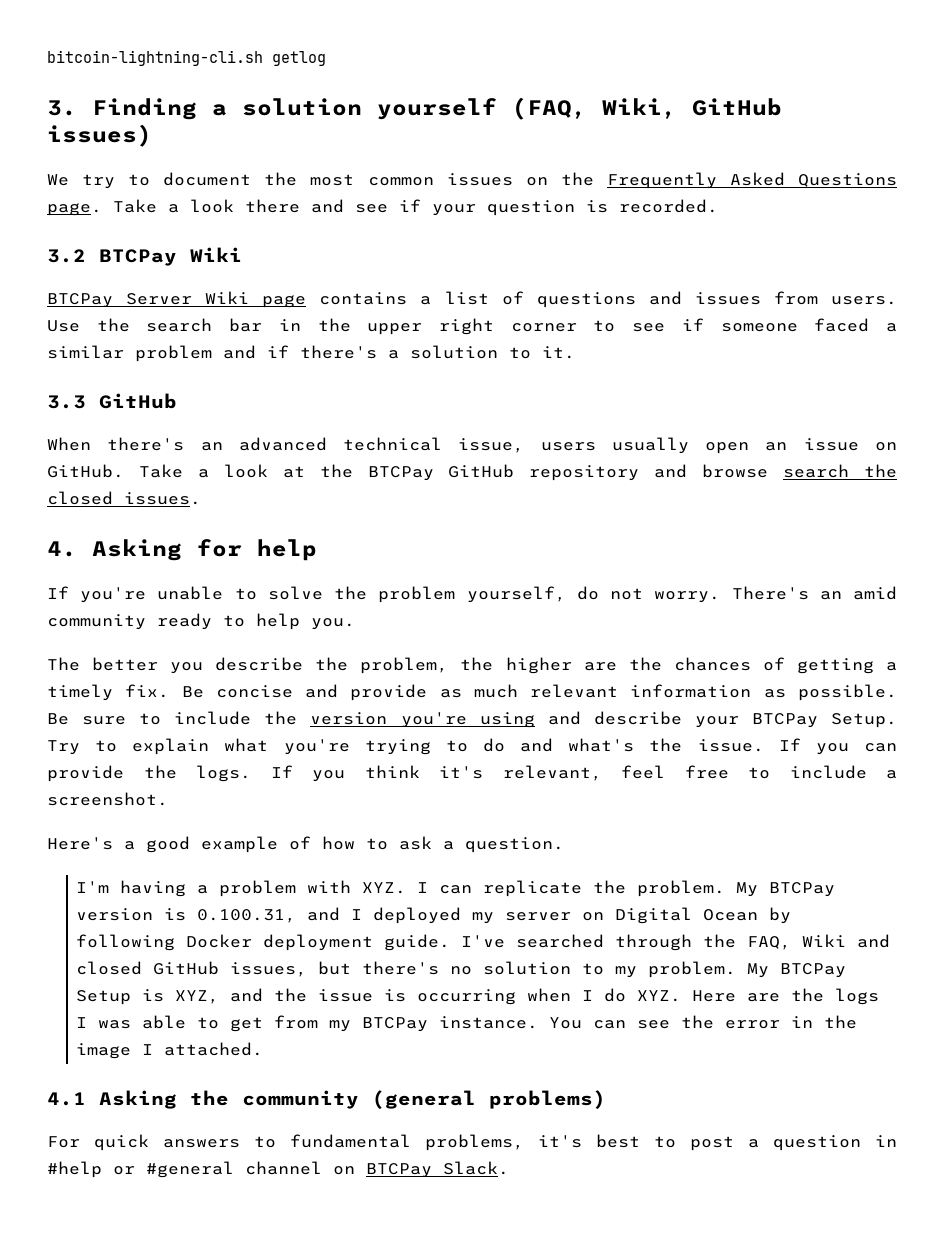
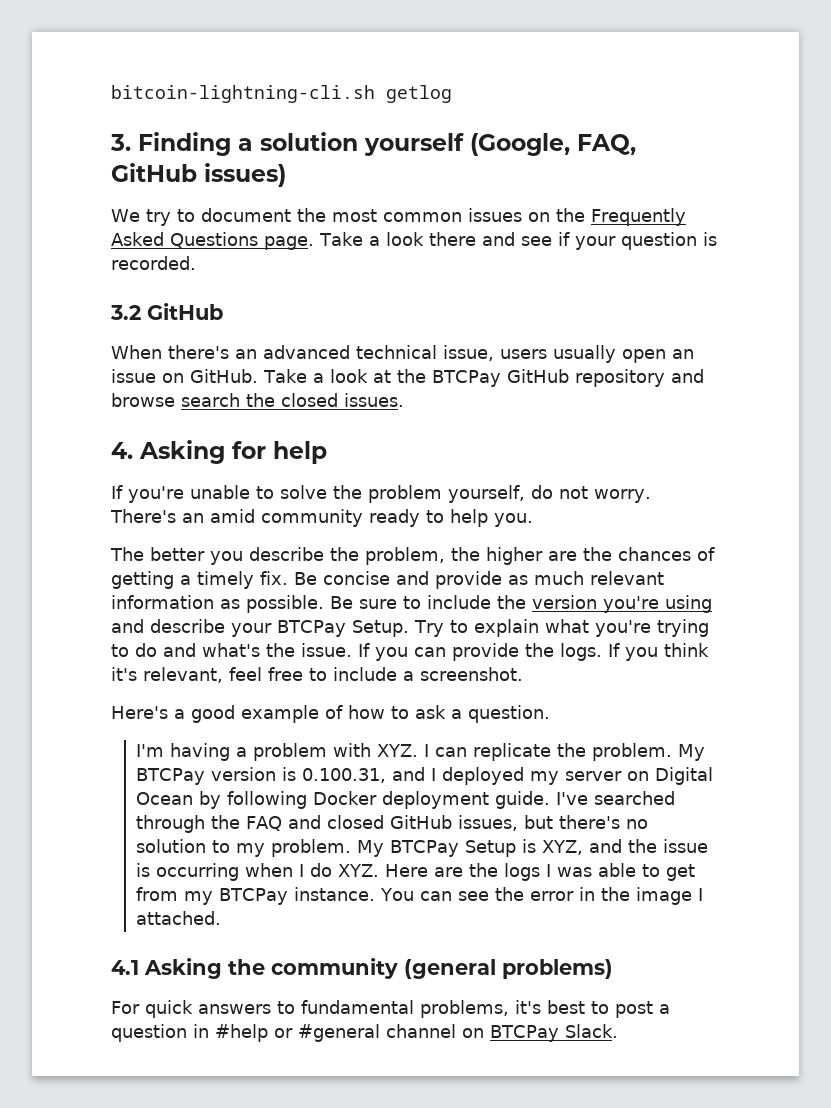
- 3. Finding a solution yourself (FAQ, Wiki, GitHub issues)
+ 3. Finding a solution yourself (Google, FAQ, GitHub issues)
- 3.2 BTCPay Wiki
- BTCPay Server Wiki page contains a list of questions and issues from users. Use the search bar in the upper right corner to see if someone faced a similar problem and if there's a solution to it.
- 3.3 GitHub
+ 3.2 GitHub
- I've searched through the FAQ, Wiki and closed GitHub issues, but there's no solution to my problem.
+ I've searched through the FAQ and closed GitHub issues, but there's no solution to my problem.

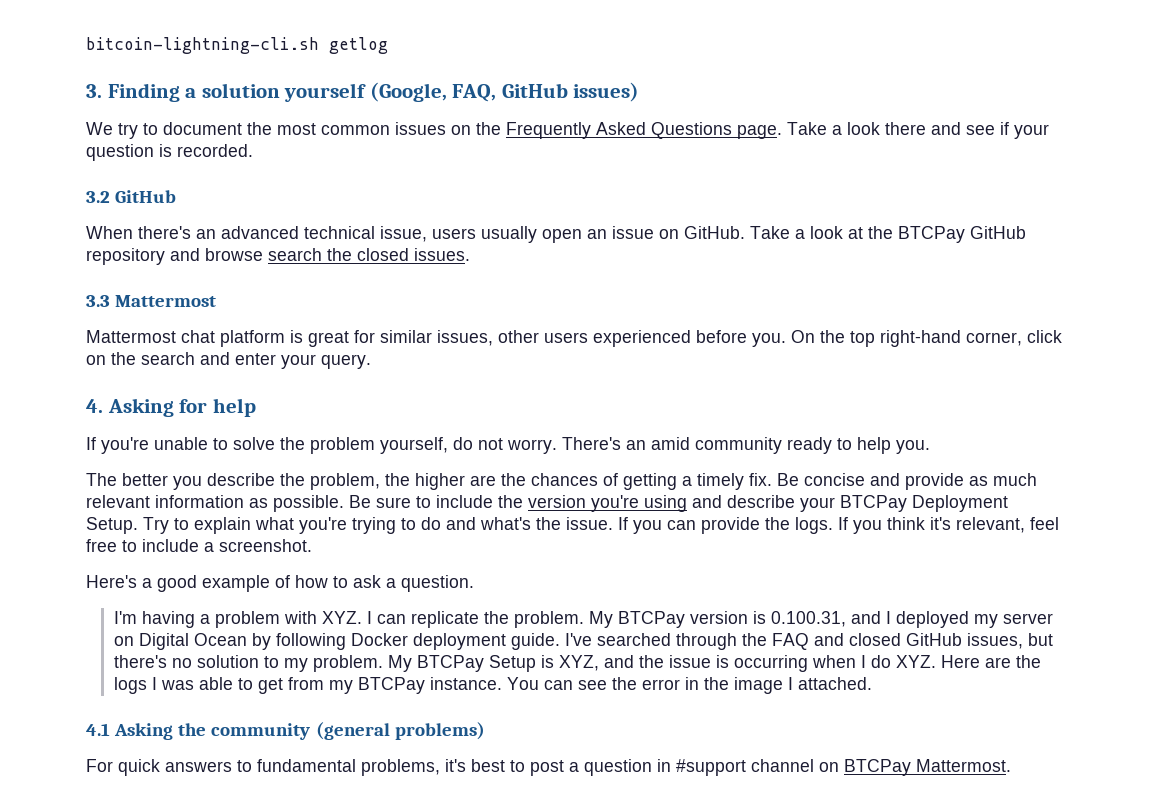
+ 3.3 Mattermost
+ Mattermost chat platform is great for similar issues, other users experienced before you. On the top right-hand corner, click on the search and enter your query.
- Be sure to include the version you're using and describe your BTCPay Setup.
+ Be sure to include the version you're using and describe your BTCPay Deployment Setup.
- For quick answers to fundamental problems, it's best to post a question in #help or #general channel on BTCPay Slack.
+ For quick answers to fundamental problems, it's best to post a question in #support channel on BTCPay Mattermost.

